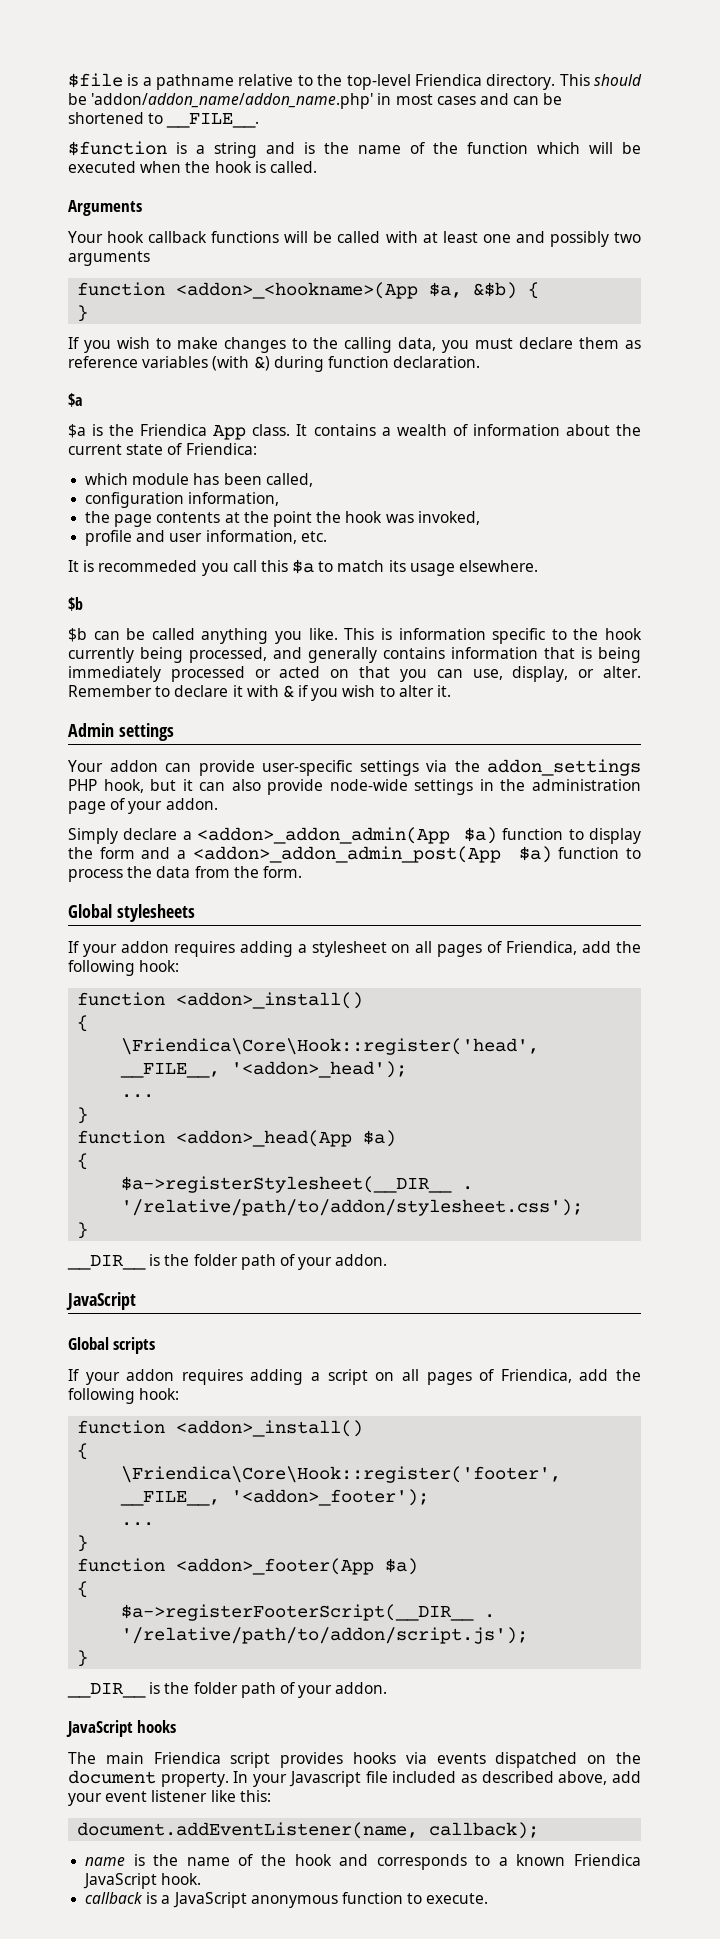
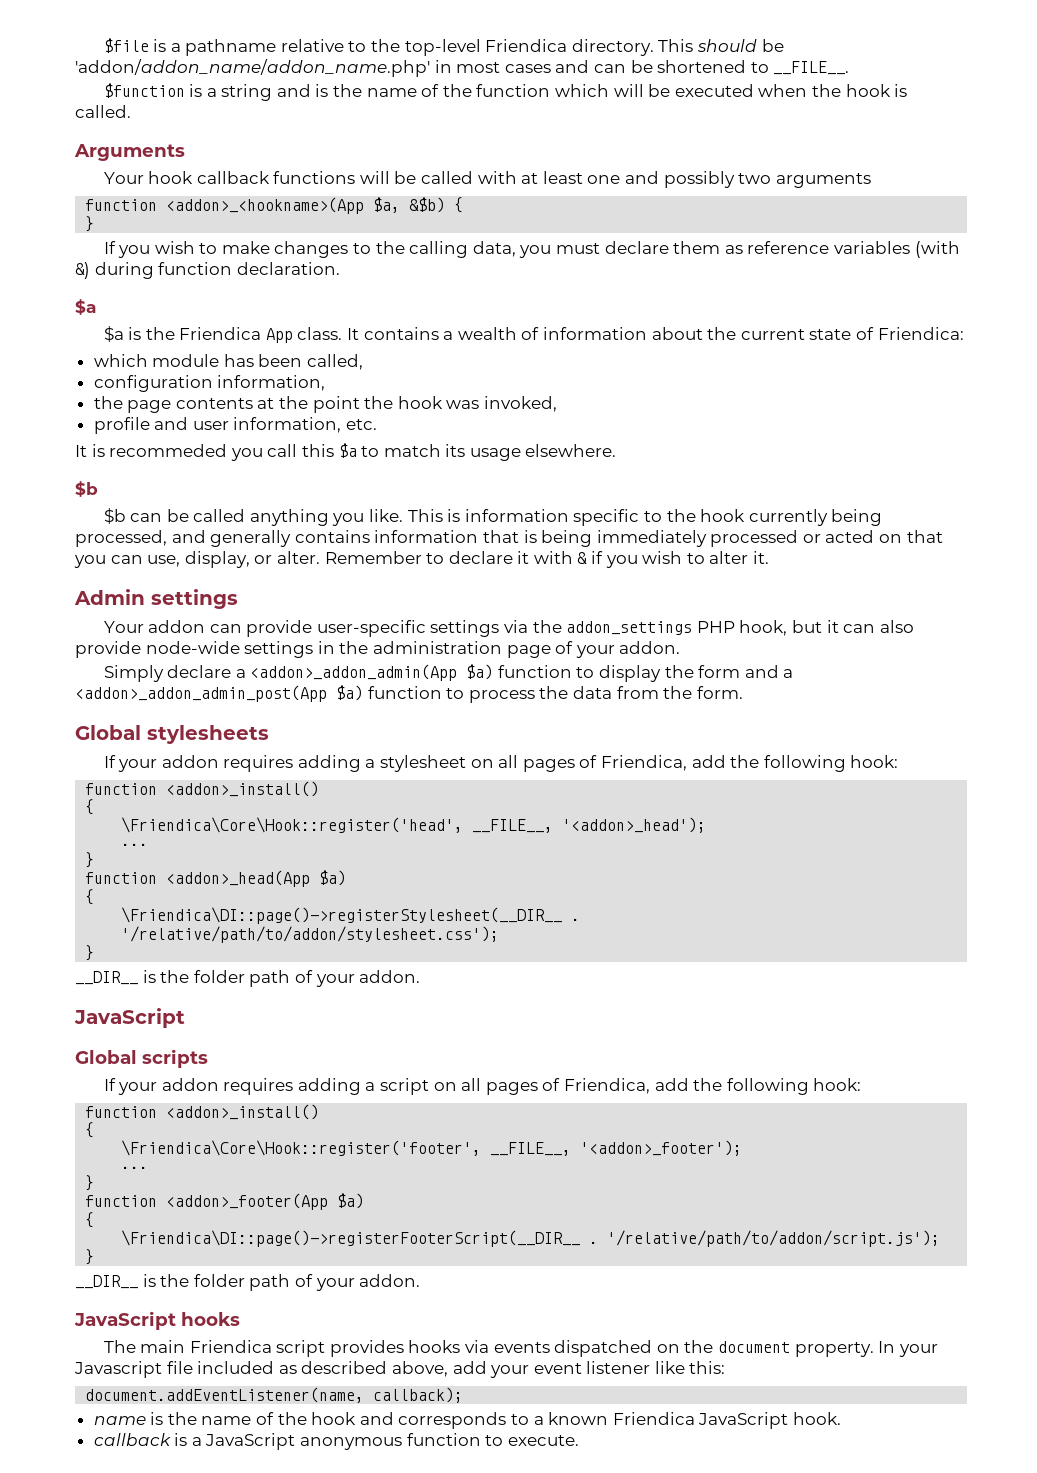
- $a->registerStylesheet(__DIR__ .
+ \Friendica\DI::page()->registerStylesheet(__DIR__ .
- $a->registerFooterScript(__DIR__ .
+ \Friendica\DI::page()->registerFooterScript(__DIR__ .

